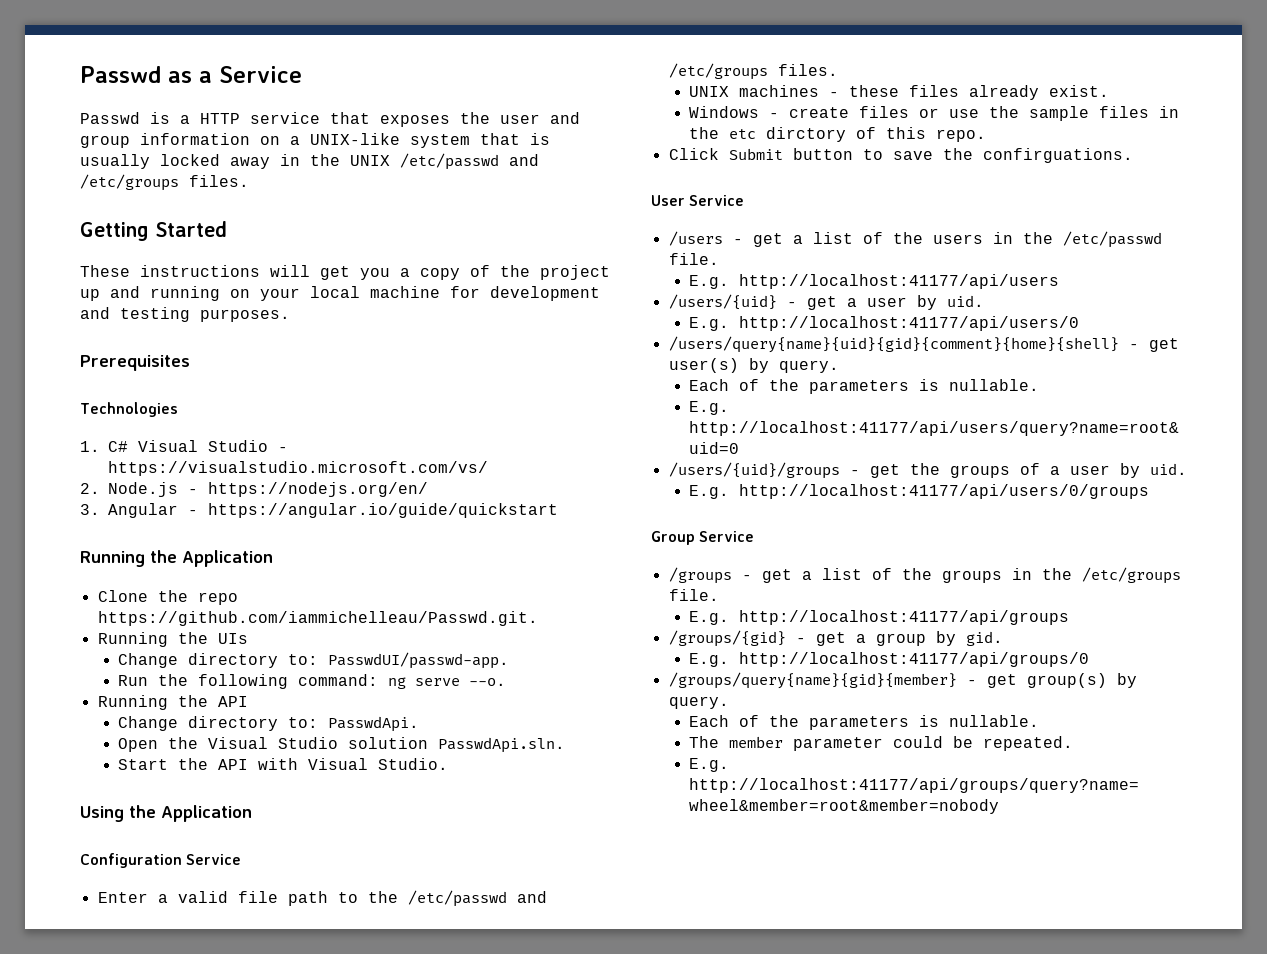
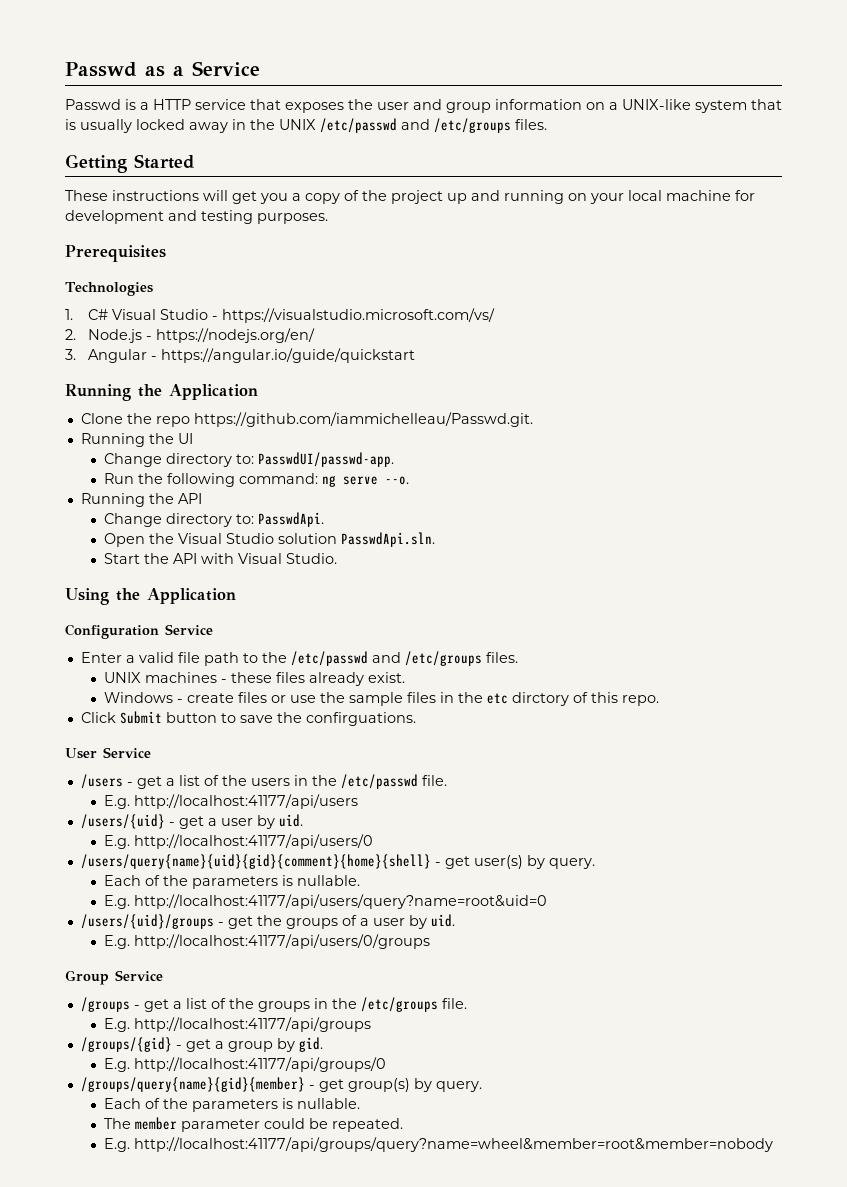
- Running the UIs
+ Running the UI

